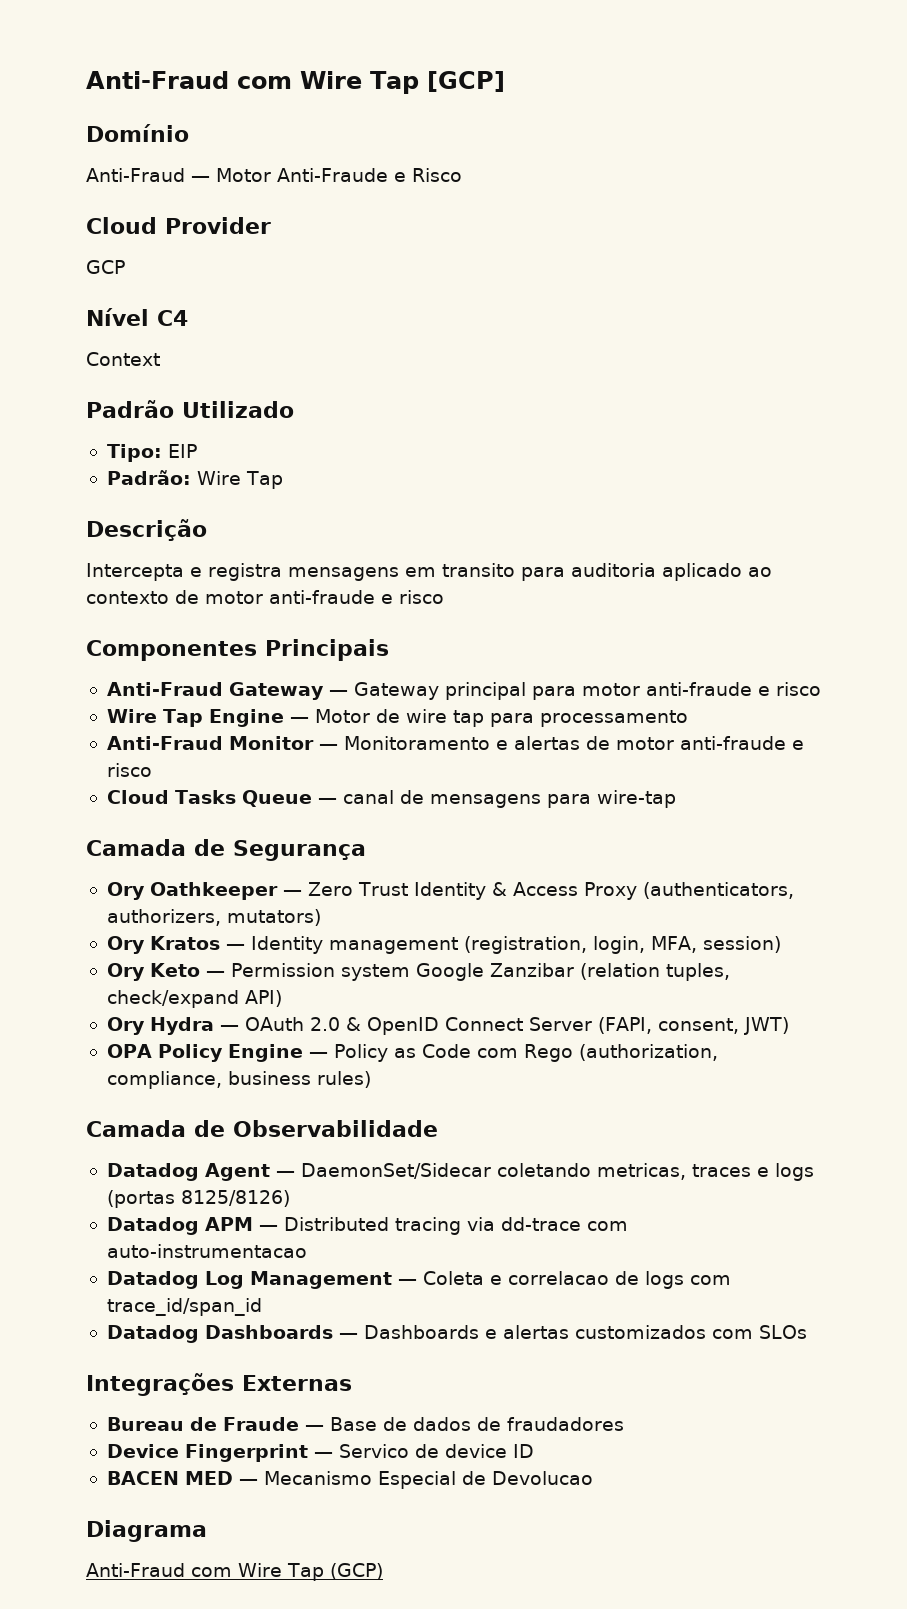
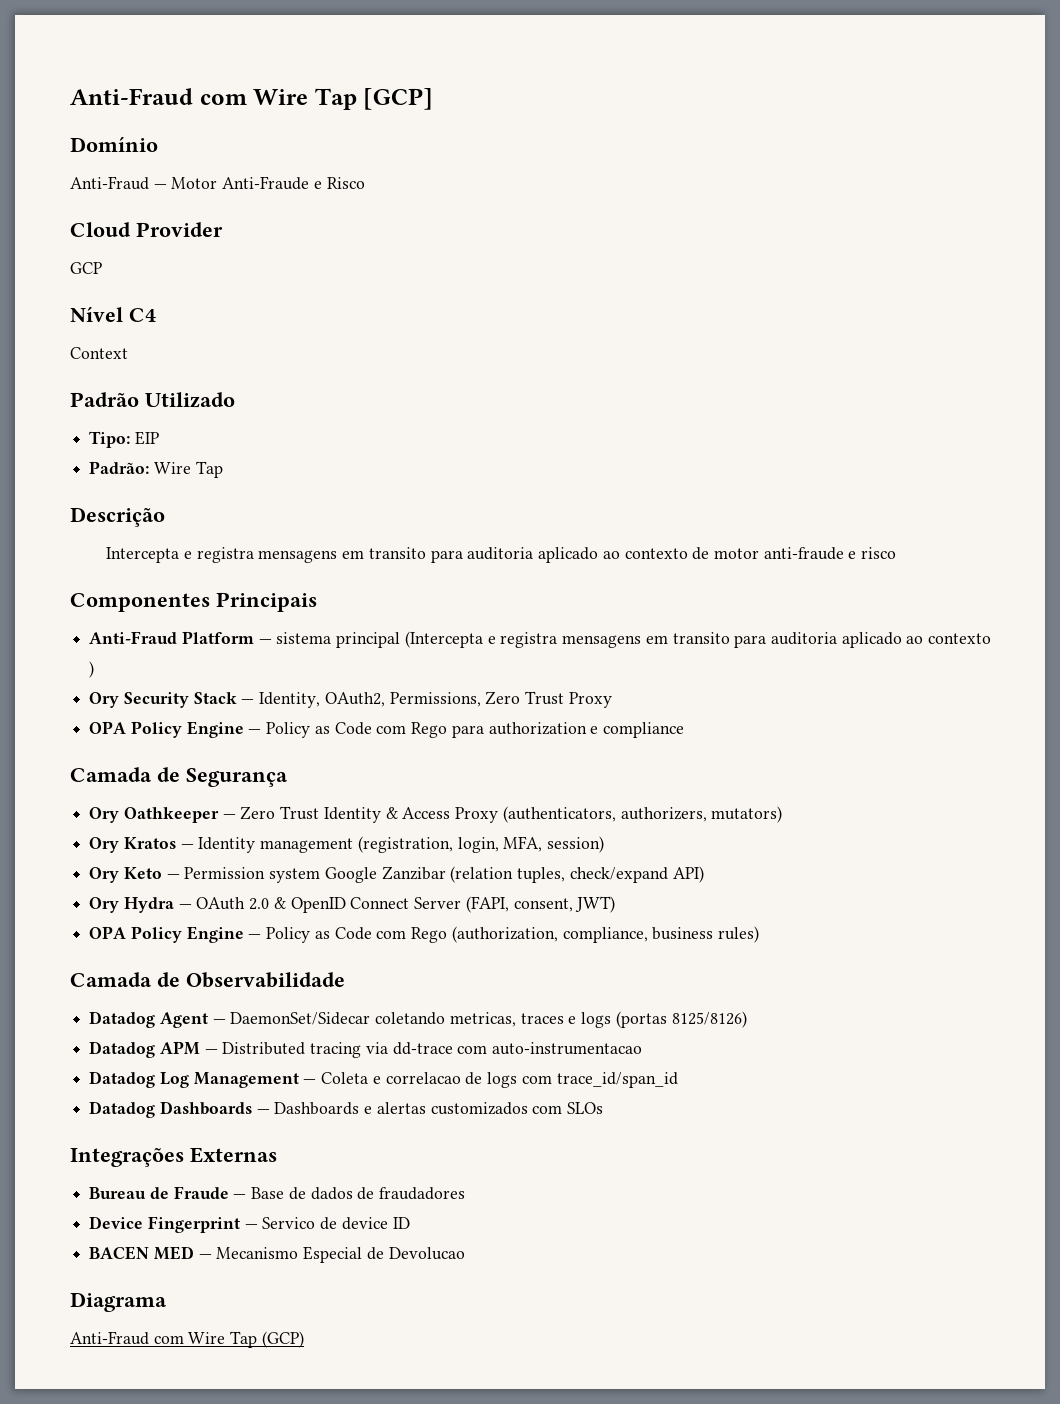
- Anti-Fraud Gateway — Gateway principal para motor anti-fraude e risco
- Wire Tap Engine — Motor de wire tap para processamento
- Anti-Fraud Monitor — Monitoramento e alertas de motor anti-fraude e risco
- Cloud Tasks Queue — canal de mensagens para wire-tap
+ Anti-Fraud Platform — sistema principal (Intercepta e registra mensagens em transito para auditoria aplicado ao contexto )
+ Ory Security Stack — Identity, OAuth2, Permissions, Zero Trust Proxy
+ OPA Policy Engine — Policy as Code com Rego para authorization e compliance

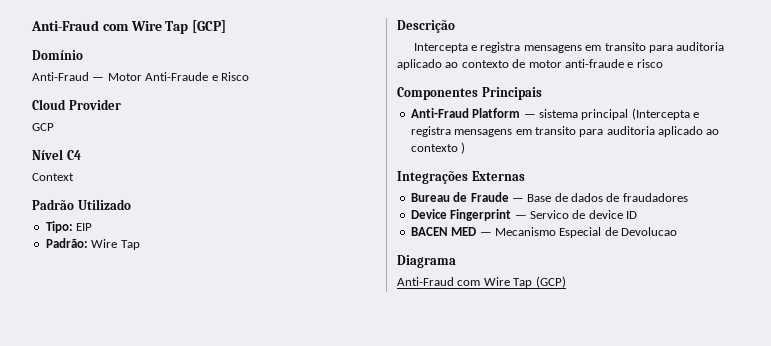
- Ory Security Stack — Identity, OAuth2, Permissions, Zero Trust Proxy
- OPA Policy Engine — Policy as Code com Rego para authorization e compliance
- Camada de Segurança
- Ory Oathkeeper — Zero Trust Identity & Access Proxy (authenticators, authorizers, mutators)
- Ory Kratos — Identity management (registration, login, MFA, session)
- Ory Keto — Permission system Google Zanzibar (relation tuples, check/expand API)
- Ory Hydra — OAuth 2.0 & OpenID Connect Server (FAPI, consent, JWT)
- OPA Policy Engine — Policy as Code com Rego (authorization, compliance, business rules)
- Camada de Observabilidade
- Datadog Agent — DaemonSet/Sidecar coletando metricas, traces e logs (portas 8125/8126)
- Datadog APM — Distributed tracing via dd-trace com auto-instrumentacao
- Datadog Log Management — Coleta e correlacao de logs com trace_id/span_id
- Datadog Dashboards — Dashboards e alertas customizados com SLOs

